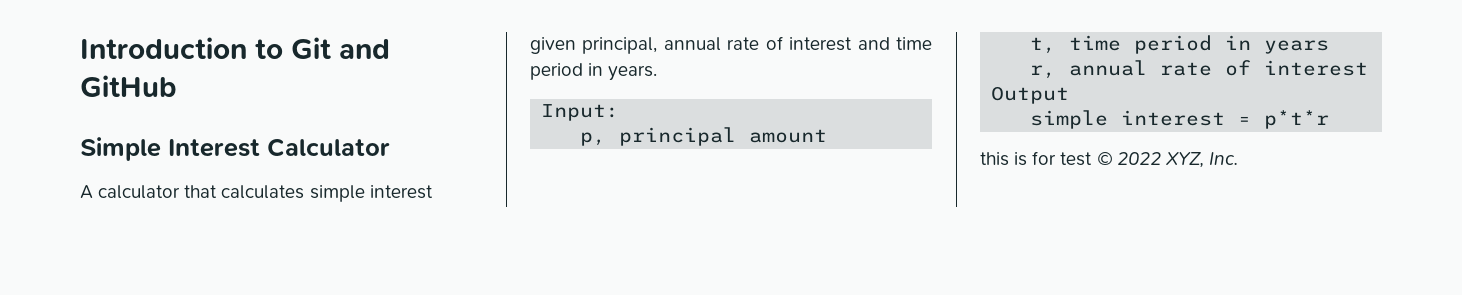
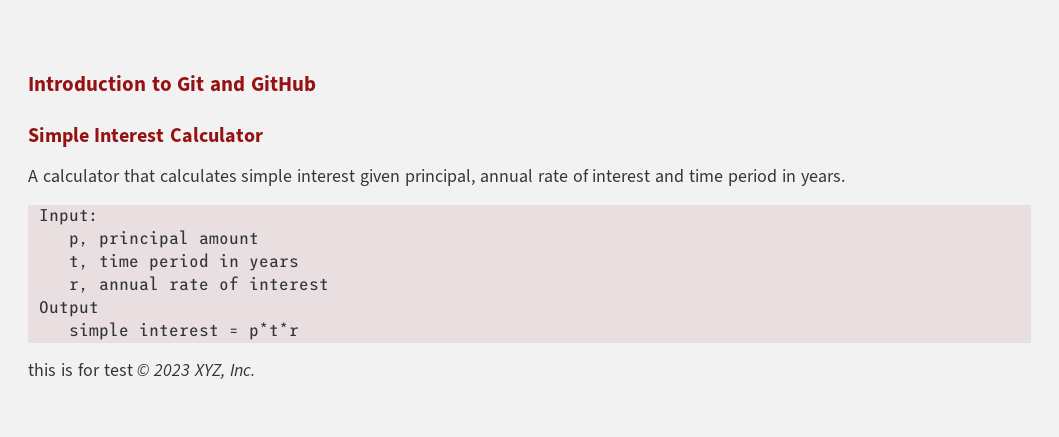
- this is for test © 2022 XYZ, Inc.
+ this is for test © 2023 XYZ, Inc.

